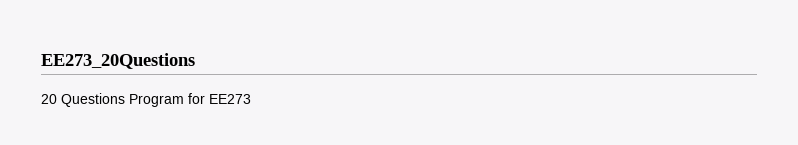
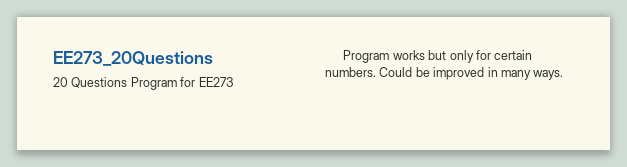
+ Program works but only for certain numbers. Could be improved in many ways.

